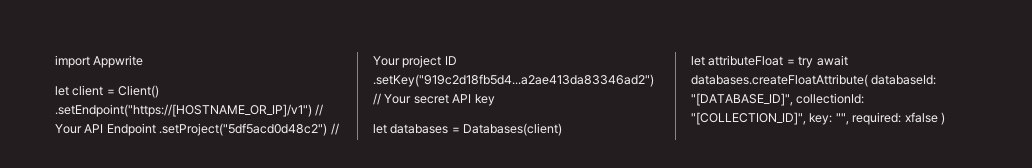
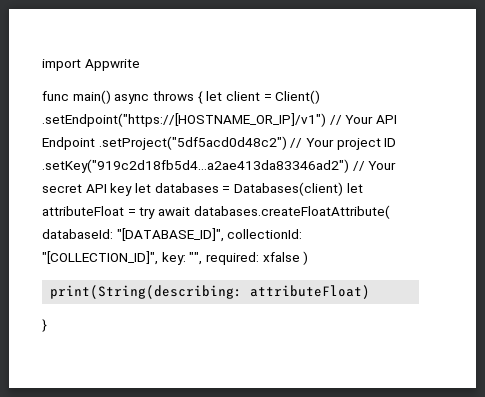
- let client = Client() .setEndpoint("https://[HOSTNAME_OR_IP]/v1") // Your API Endpoint .setProject("5df5acd0d48c2") // Your project ID .setKey("919c2d18fb5d4...a2ae413da83346ad2") // Your secret API key
- let databases = Databases(client)
- let attributeFloat = try await databases.createFloatAttribute( databaseId: "[DATABASE_ID]", collectionId: "[COLLECTION_ID]", key: "", required: xfalse )
+ func main() async throws { let client = Client() .setEndpoint("https://[HOSTNAME_OR_IP]/v1") // Your API Endpoint .setProject("5df5acd0d48c2") // Your project ID .setKey("919c2d18fb5d4...a2ae413da83346ad2") // Your secret API key let databases = Databases(client) let attributeFloat = try await databases.createFloatAttribute( databaseId: "[DATABASE_ID]", collectionId: "[COLLECTION_ID]", key: "", required: xfalse )
+ print(String(describing: attributeFloat)
+ }

